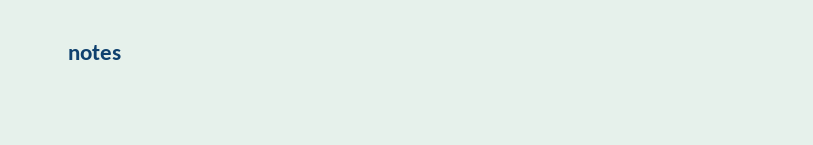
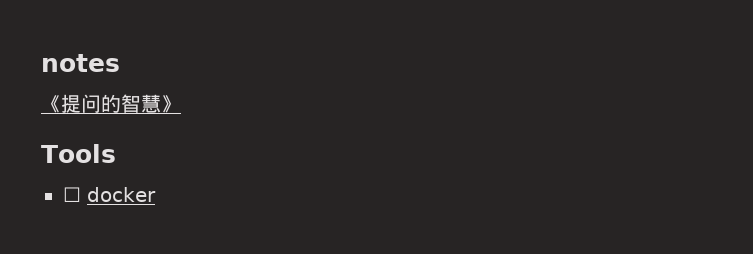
+ 《提问的智慧》
+ Tools
+ ☐ docker

